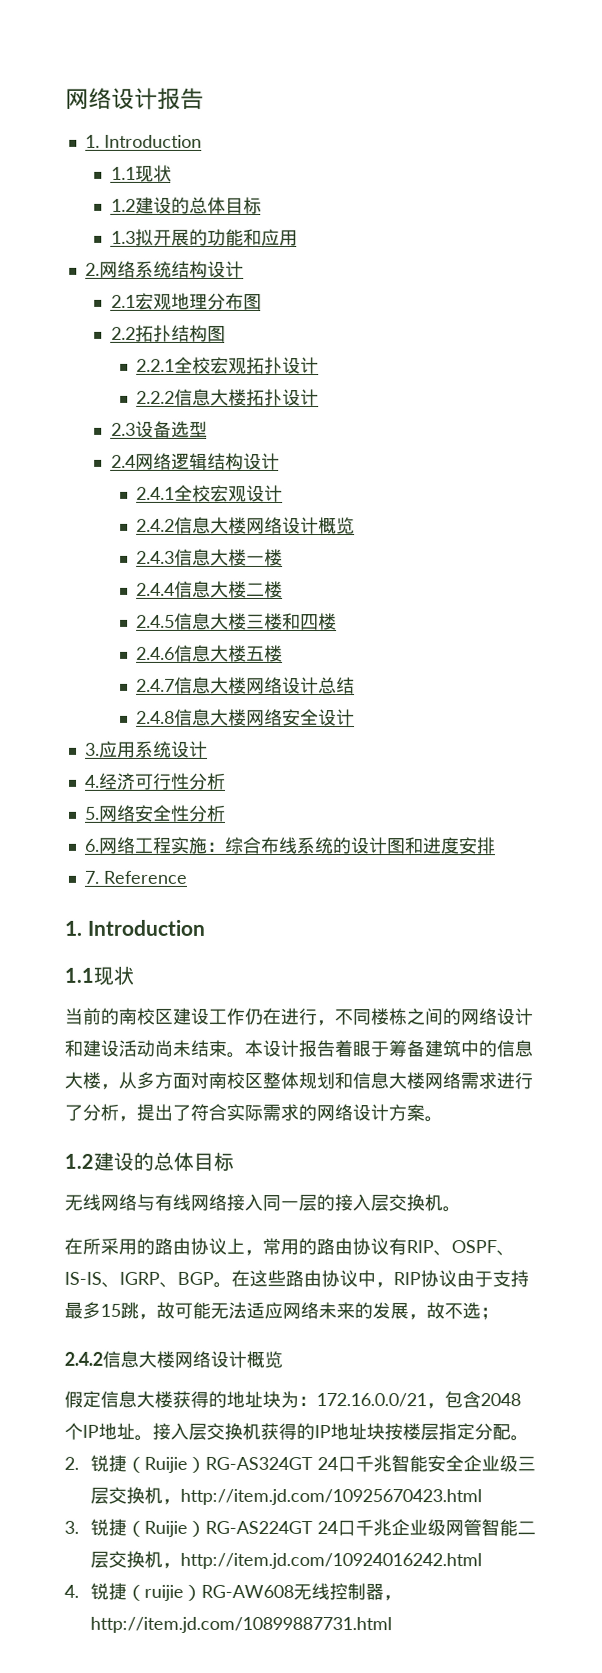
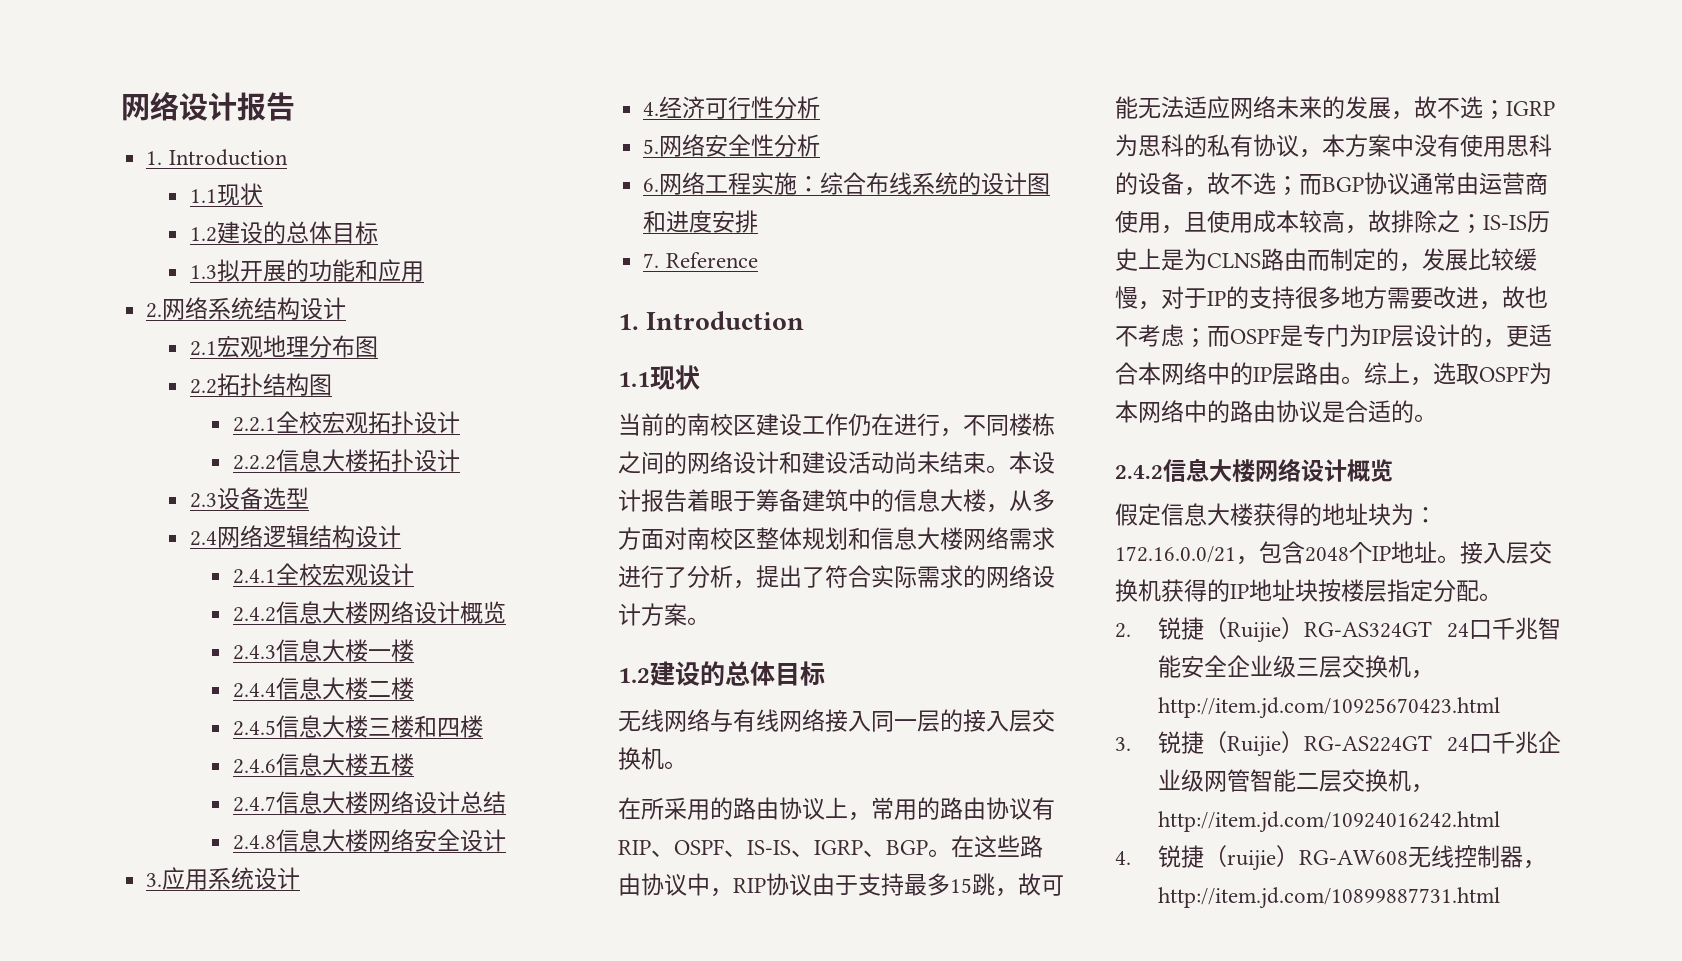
- 在这些路由协议中，RIP协议由于支持最多15跳，故可能无法适应网络未来的发展，故不选；
+ 在这些路由协议中，RIP协议由于支持最多15跳，故可能无法适应网络未来的发展，故不选；IGRP为思科的私有协议，本方案中没有使用思科的设备，故不选；而BGP协议通常由运营商使用，且使用成本较高，故排除之；IS-IS历史上是为CLNS路由而制定的，发展比较缓慢，对于IP的支持很多地方需要改进，故也不考虑；而OSPF是专门为IP层设计的，更适合本网络中的IP层路由。综上，选取OSPF为本网络中的路由协议是合适的。

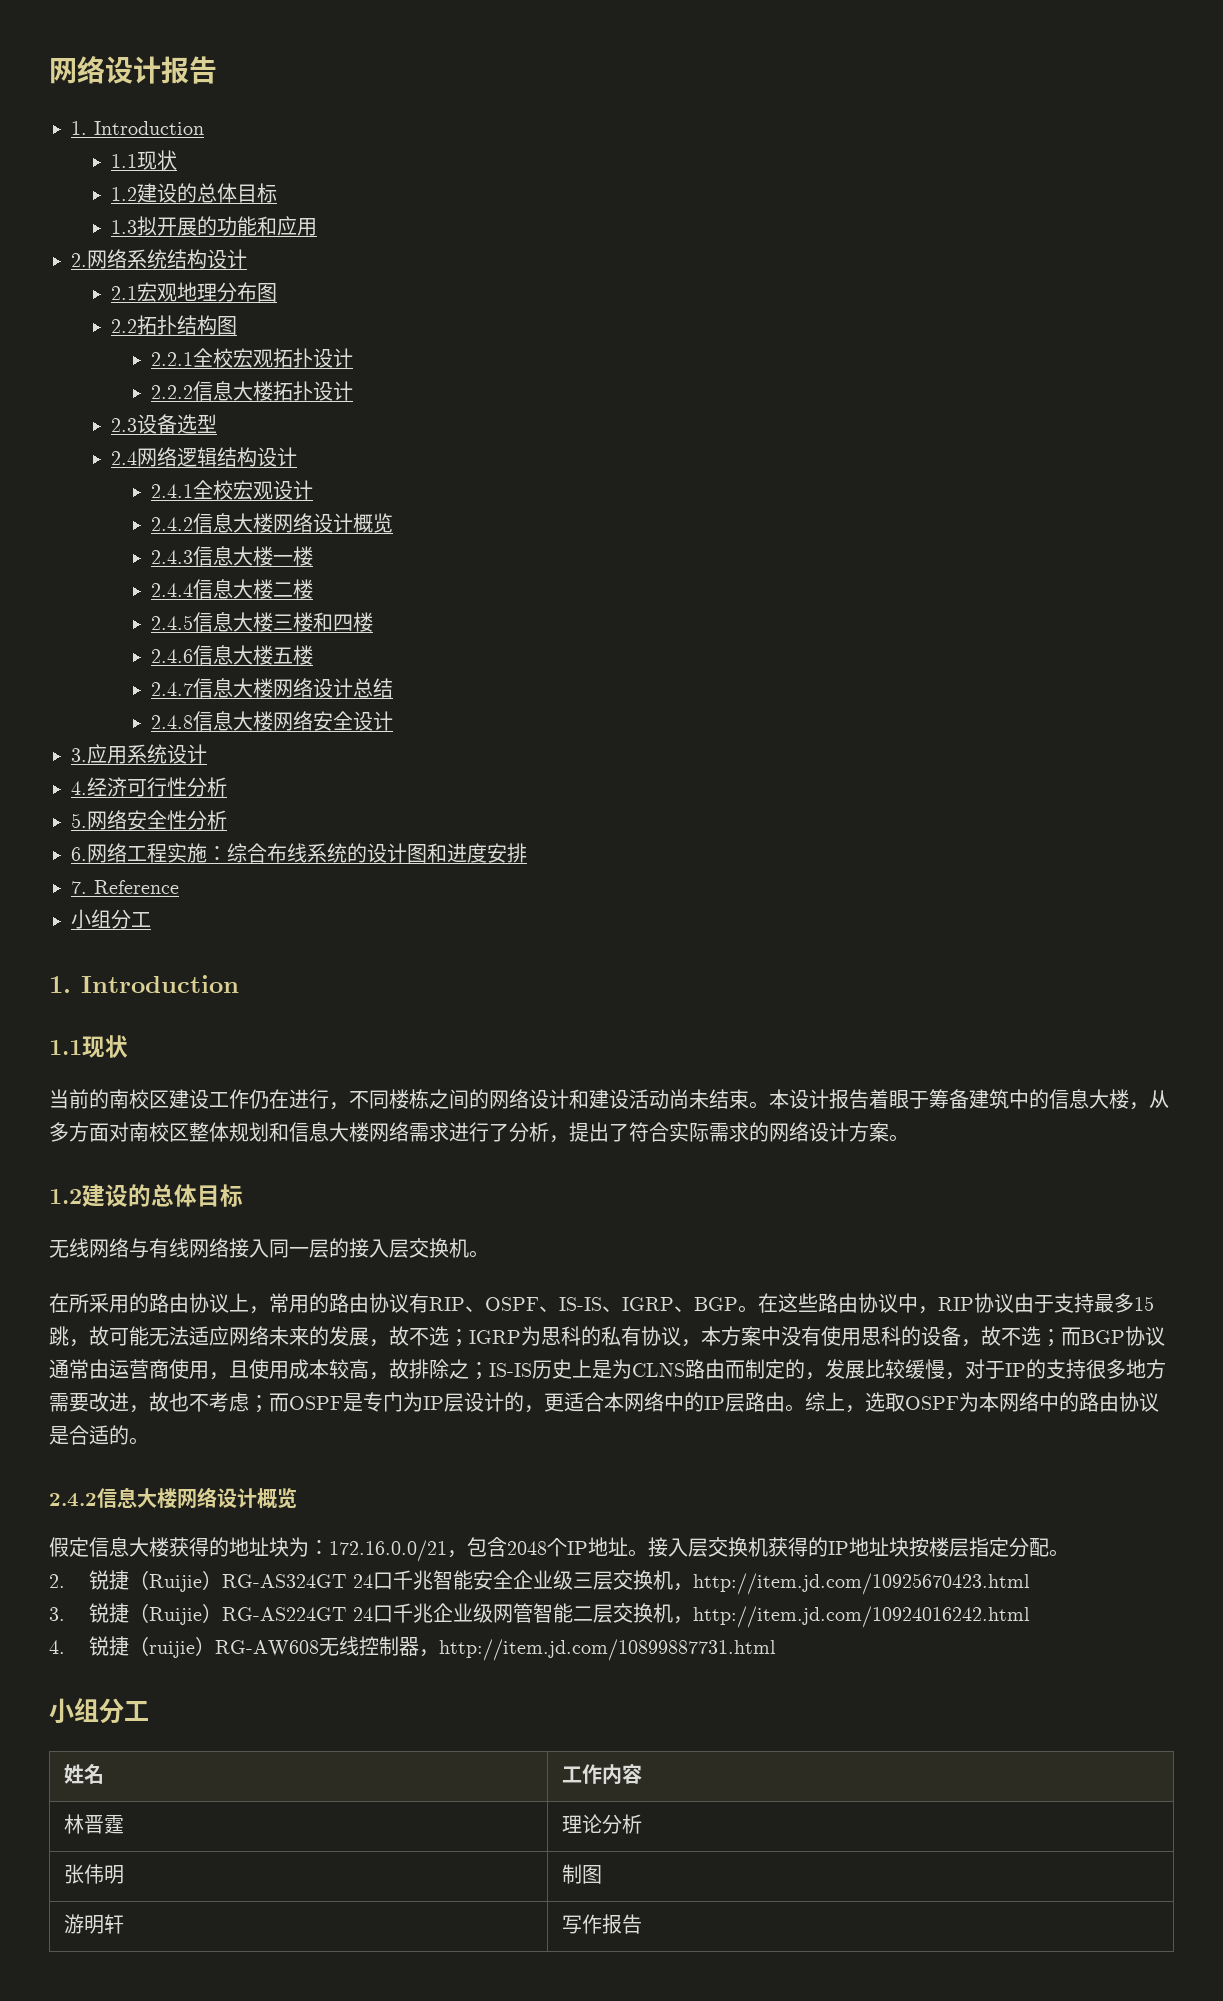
  7. Reference
+ 小组分工
  4.锐捷（ruijie）RG-AW608无线控制器，http://item.jd.com/10899887731.html
+ 小组分工
+ 姓名 | 工作内容
+ 林晋霆 | 理论分析
+ 张伟明 | 制图
+ 游明轩 | 写作报告

